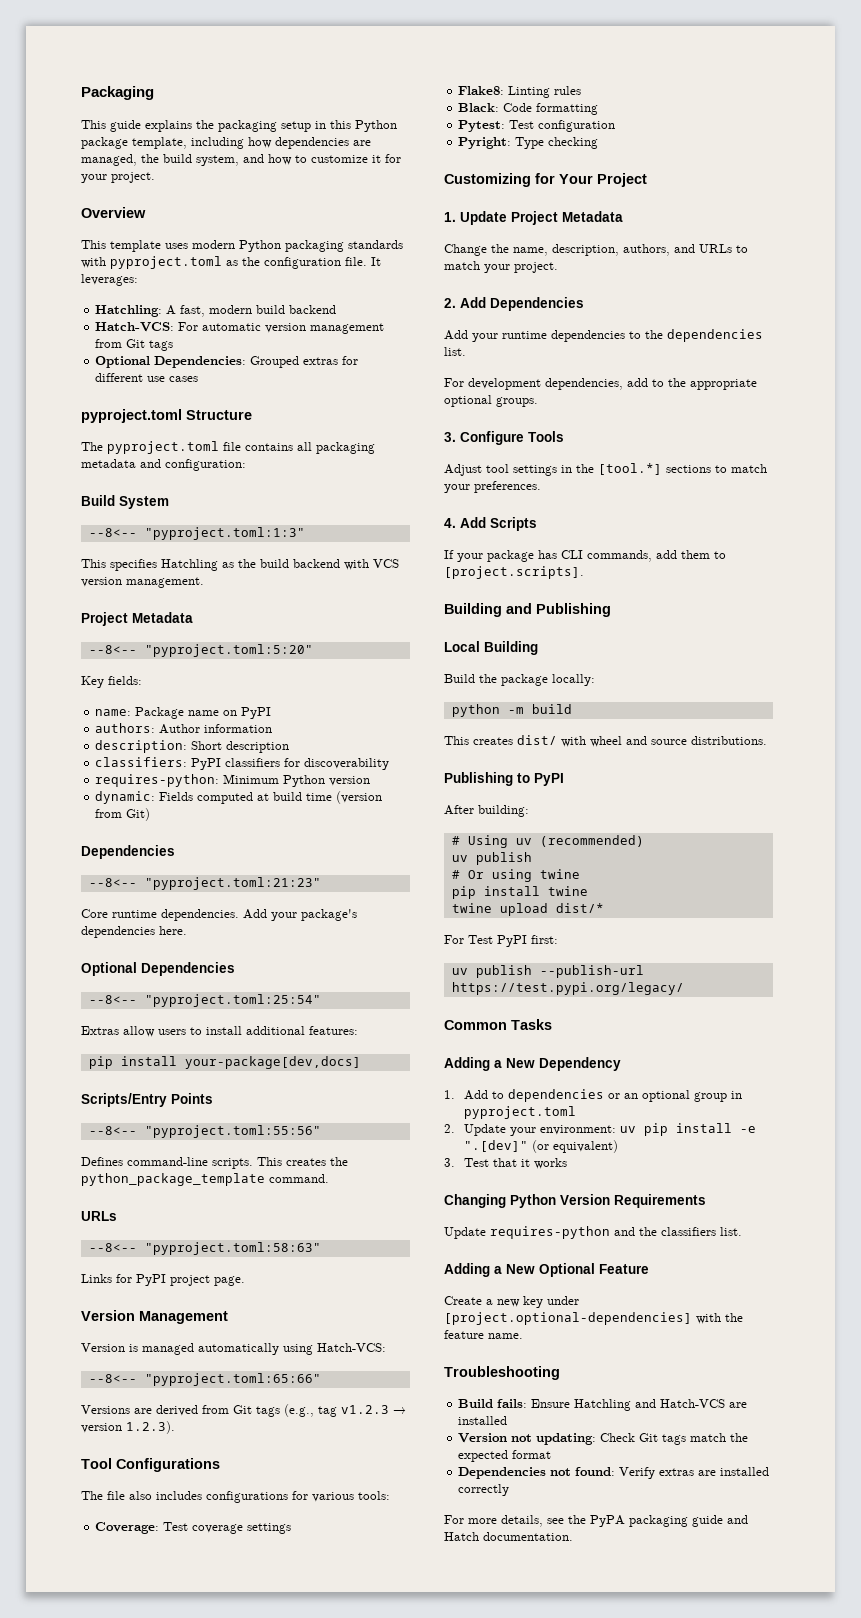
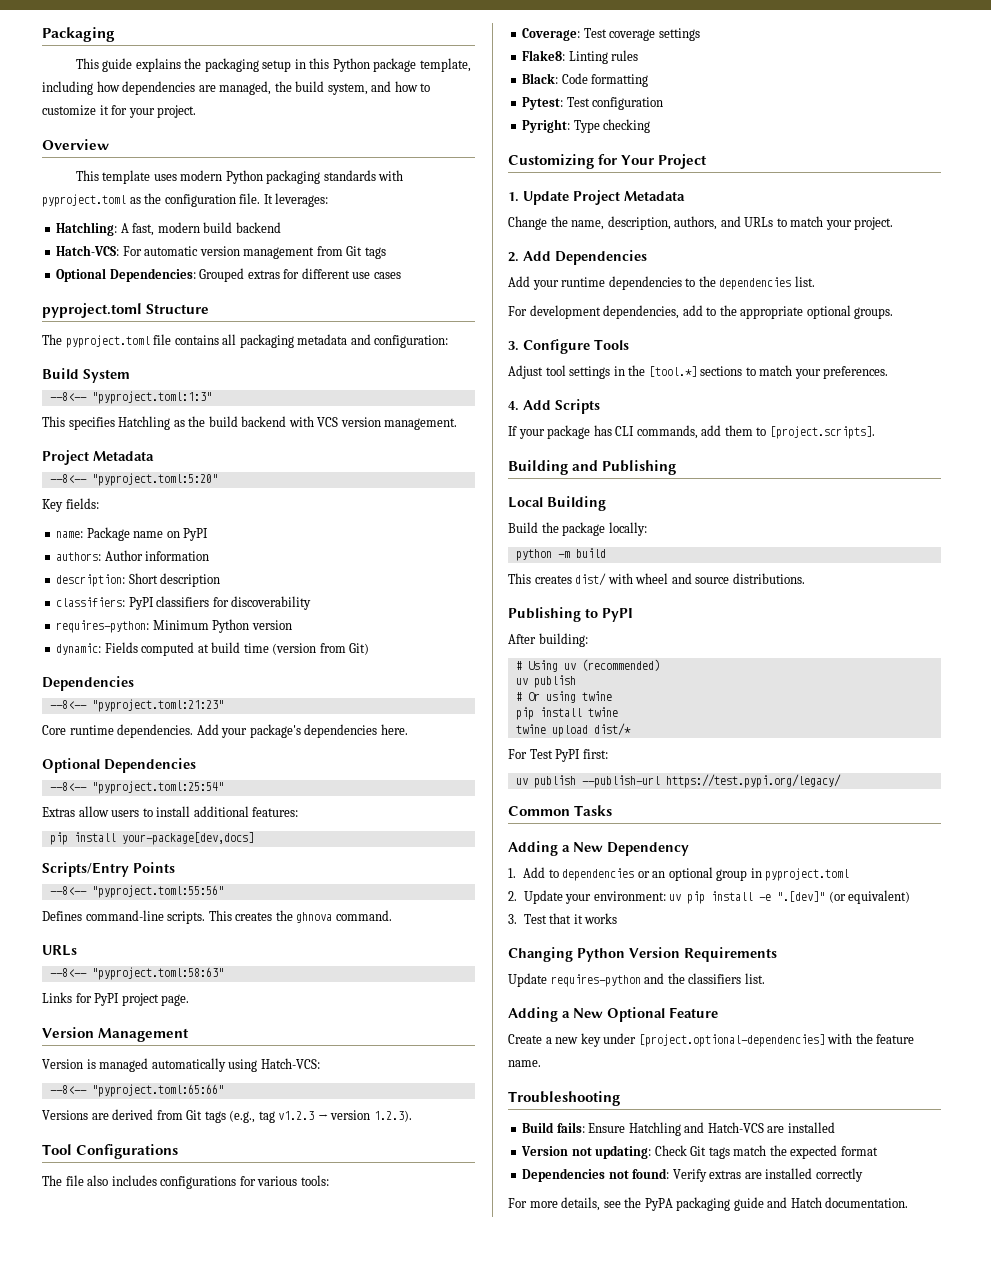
- This creates the python_package_template command.
+ This creates the ghnova command.

